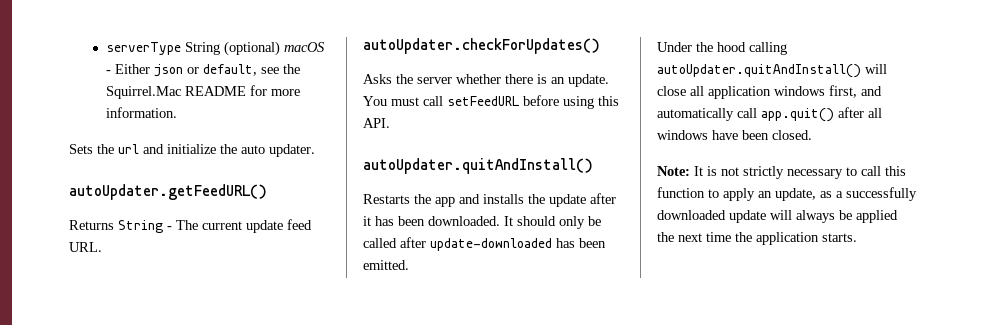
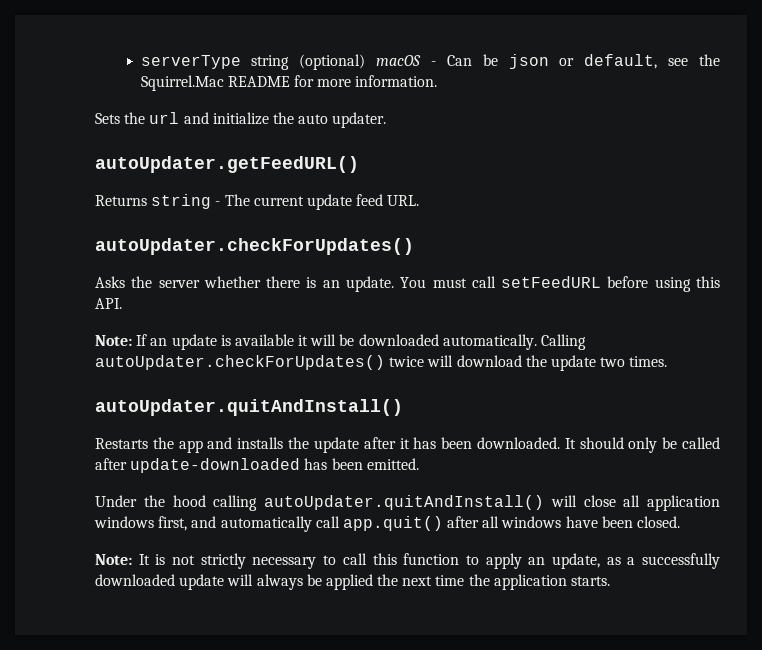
- serverType String (optional) macOS - Either json or default, see the Squirrel.Mac README for more information.
+ serverType string (optional) macOS - Can be json or default, see the Squirrel.Mac README for more information.
- Returns String - The current update feed URL.
+ Returns string - The current update feed URL.
+ Note: If an update is available it will be downloaded automatically. Calling autoUpdater.checkForUpdates() twice will download the update two times.

